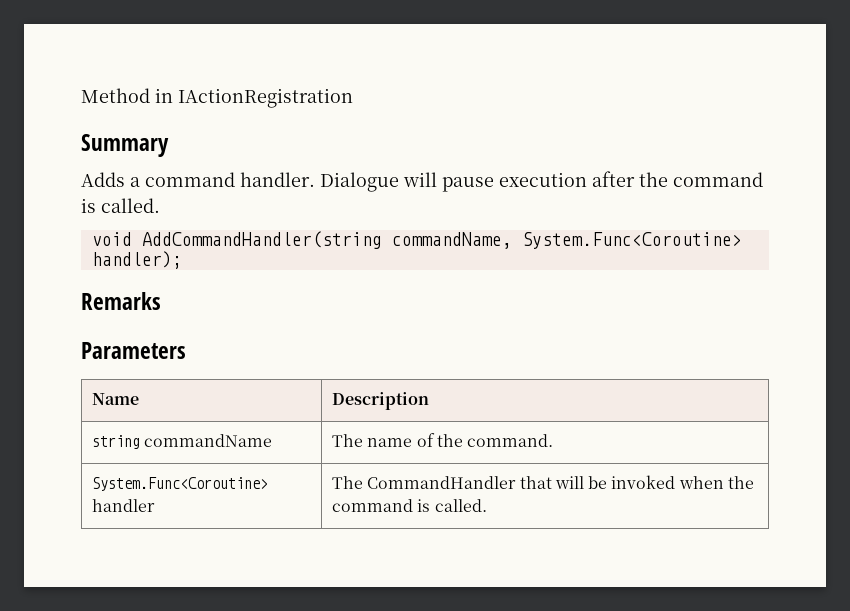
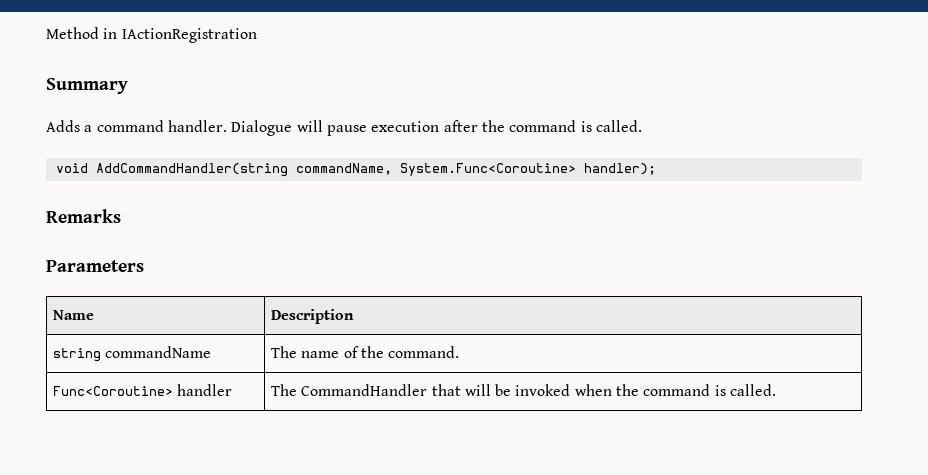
- System.Func<Coroutine> handler | The CommandHandler that will be invoked when the command is called.
+ Func<Coroutine> handler | The CommandHandler that will be invoked when the command is called.

